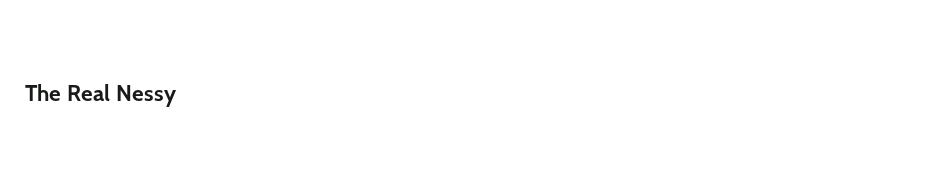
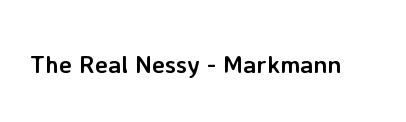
- The Real Nessy
+ The Real Nessy - Markmann

